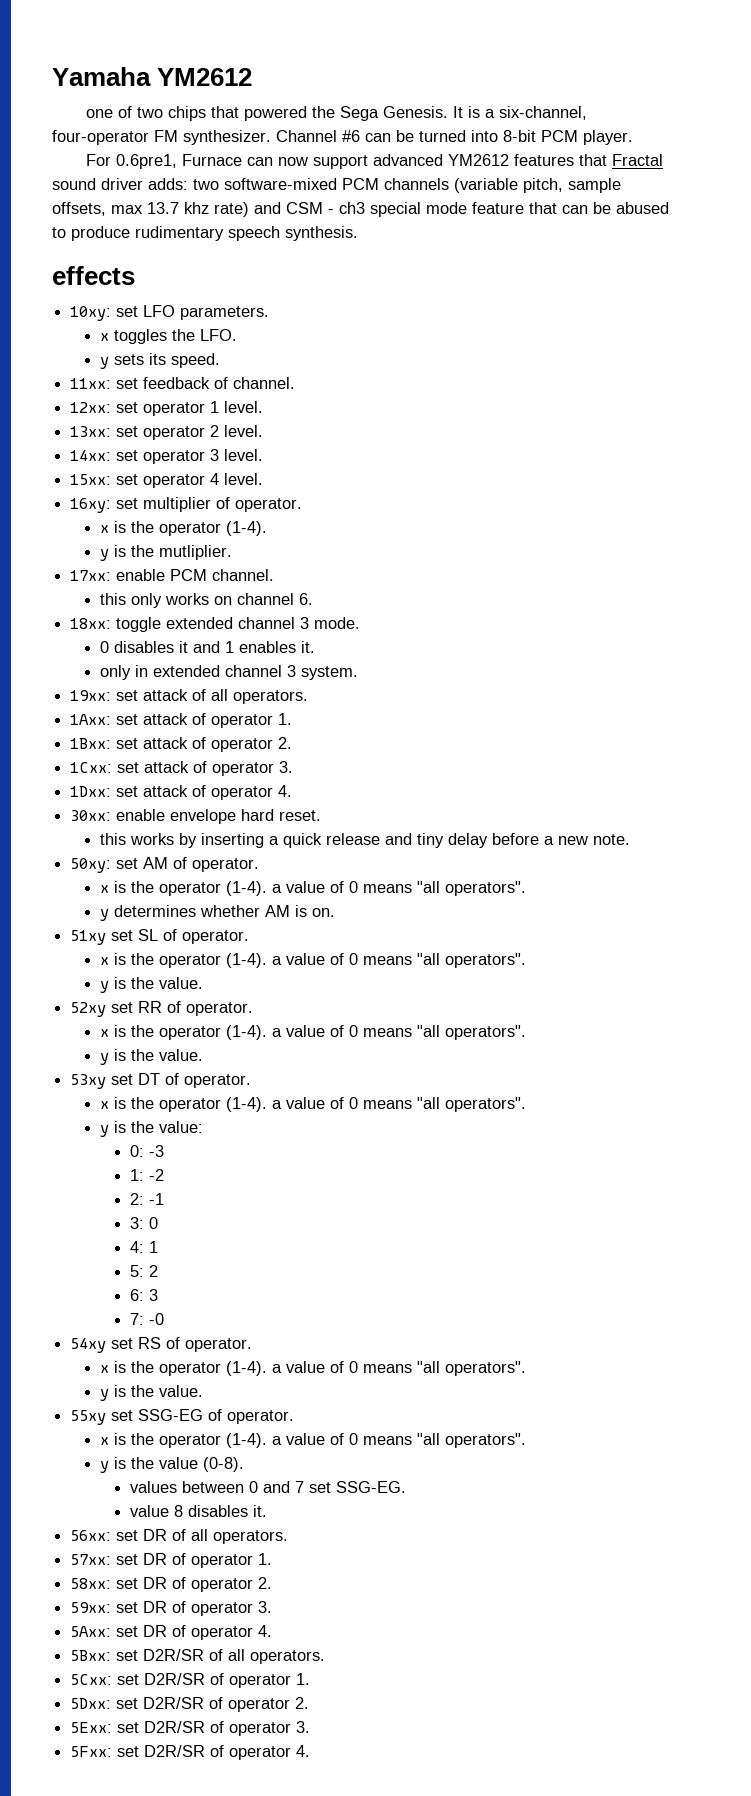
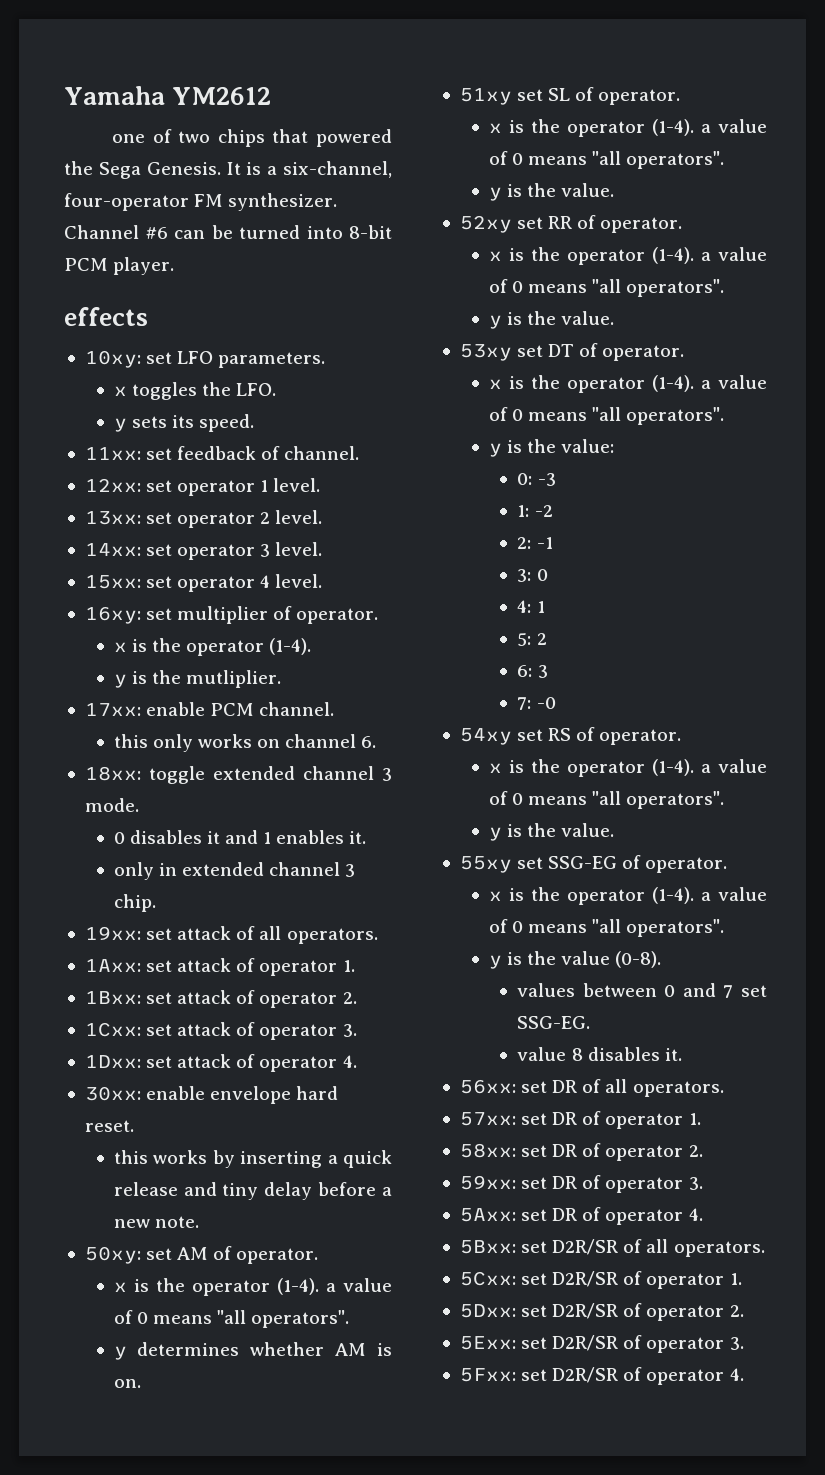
- For 0.6pre1, Furnace can now support advanced YM2612 features that Fractal sound driver adds: two software-mixed PCM channels (variable pitch, sample offsets, max 13.7 khz rate) and CSM - ch3 special mode feature that can be abused to produce rudimentary speech synthesis.
- only in extended channel 3 system.
+ only in extended channel 3 chip.

